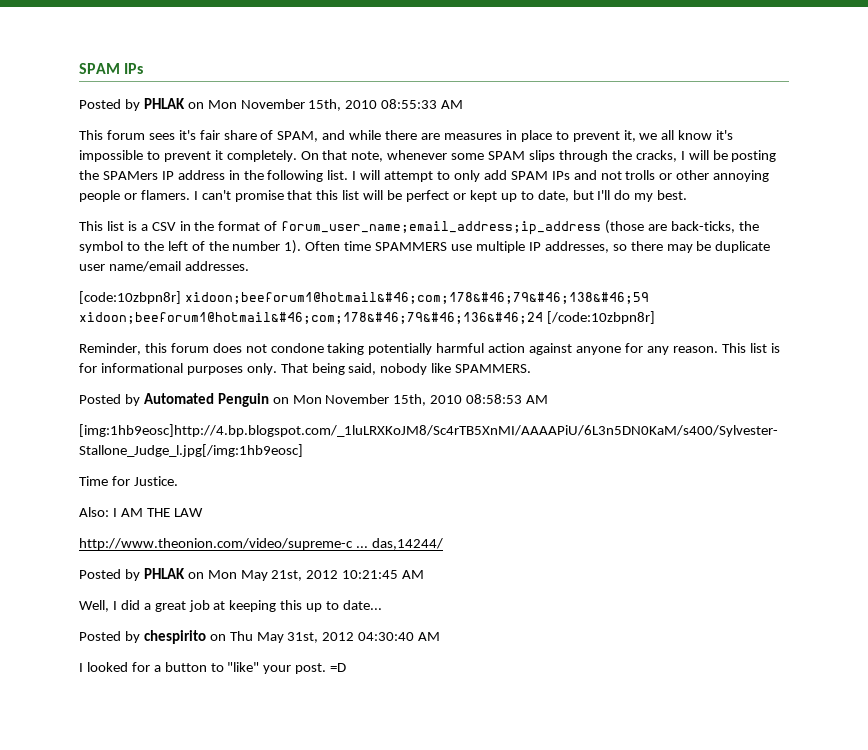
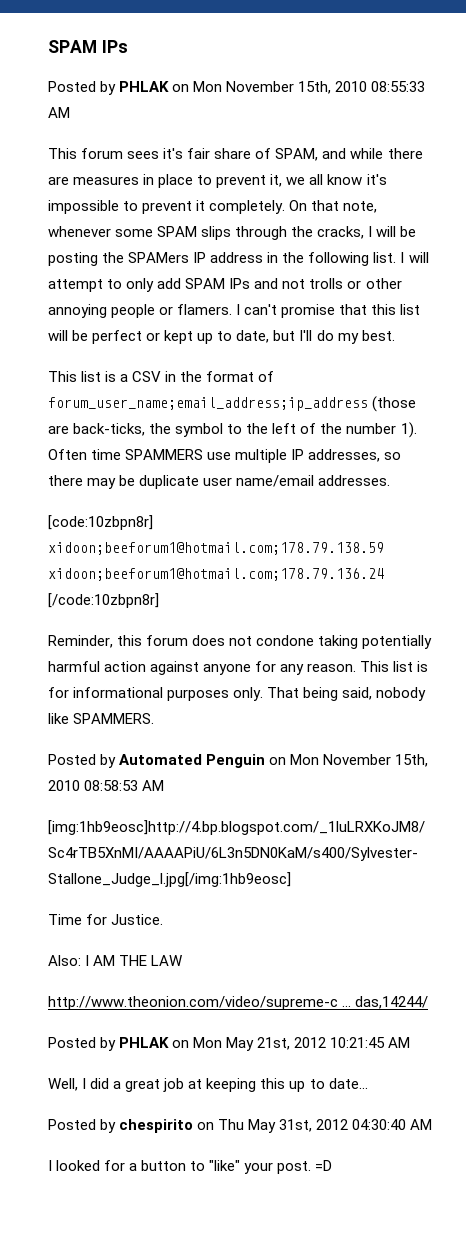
- [code:10zbpn8r] xidoon;beeforum1@hotmail&#46;com;178&#46;79&#46;138&#46;59 xidoon;beeforum1@hotmail&#46;com;178&#46;79&#46;136&#46;24 [/code:10zbpn8r]
+ [code:10zbpn8r] xidoon;beeforum1@hotmail.com;178.79.138.59 xidoon;beeforum1@hotmail.com;178.79.136.24 [/code:10zbpn8r]

